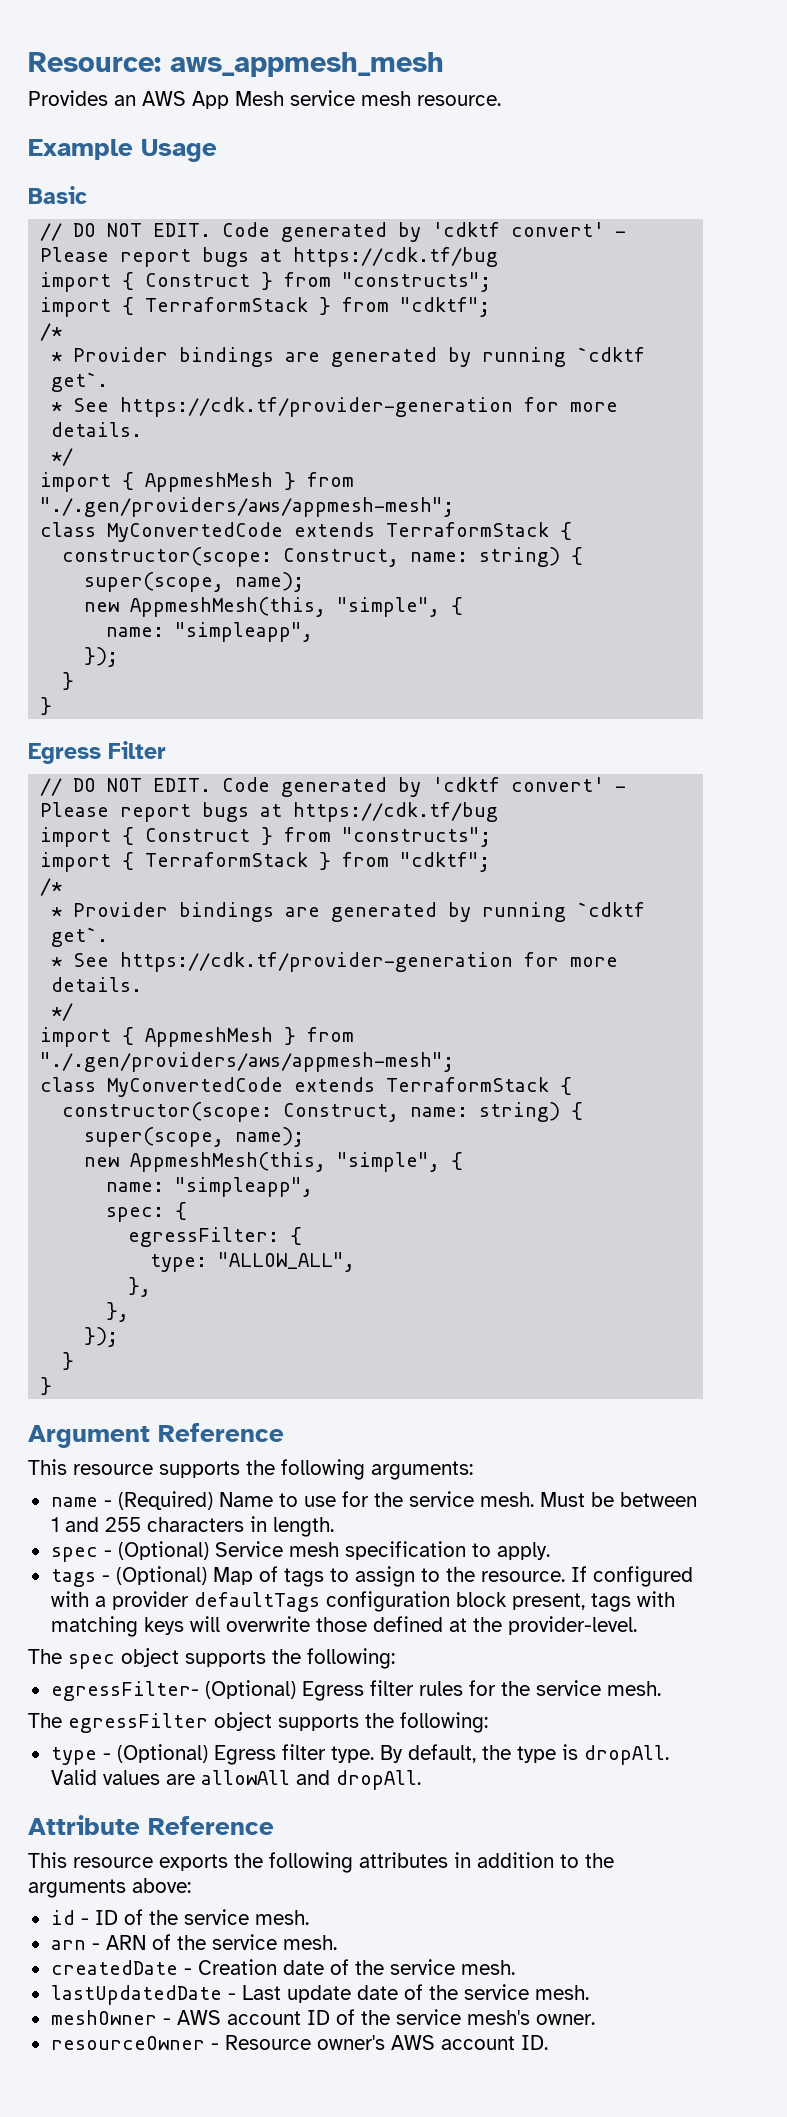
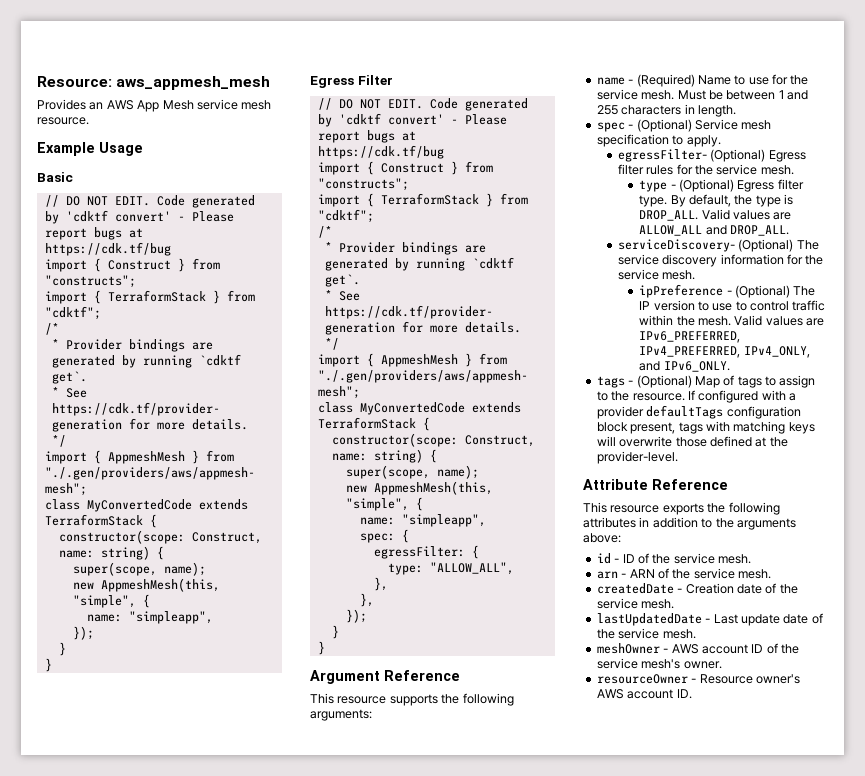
+ egressFilter- (Optional) Egress filter rules for the service mesh.
+ type - (Optional) Egress filter type. By default, the type is DROP_ALL. Valid values are ALLOW_ALL and DROP_ALL.
+ serviceDiscovery- (Optional) The service discovery information for the service mesh.
+ ipPreference - (Optional) The IP version to use to control traffic within the mesh. Valid values are IPv6_PREFERRED, IPv4_PREFERRED, IPv4_ONLY, and IPv6_ONLY.
- The spec object supports the following:
- egressFilter- (Optional) Egress filter rules for the service mesh.
- The egressFilter object supports the following:
- type - (Optional) Egress filter type. By default, the type is dropAll. Valid values are allowAll and dropAll.

